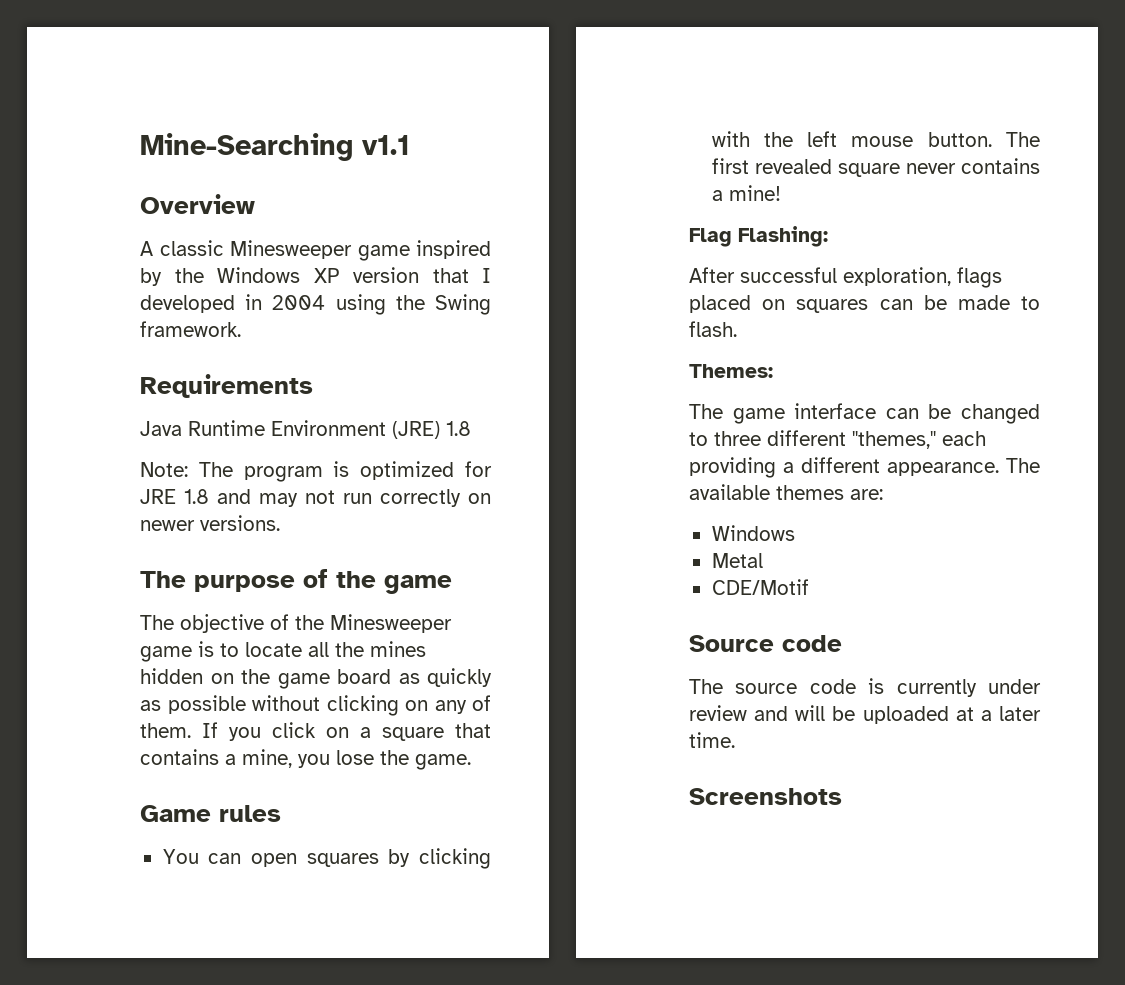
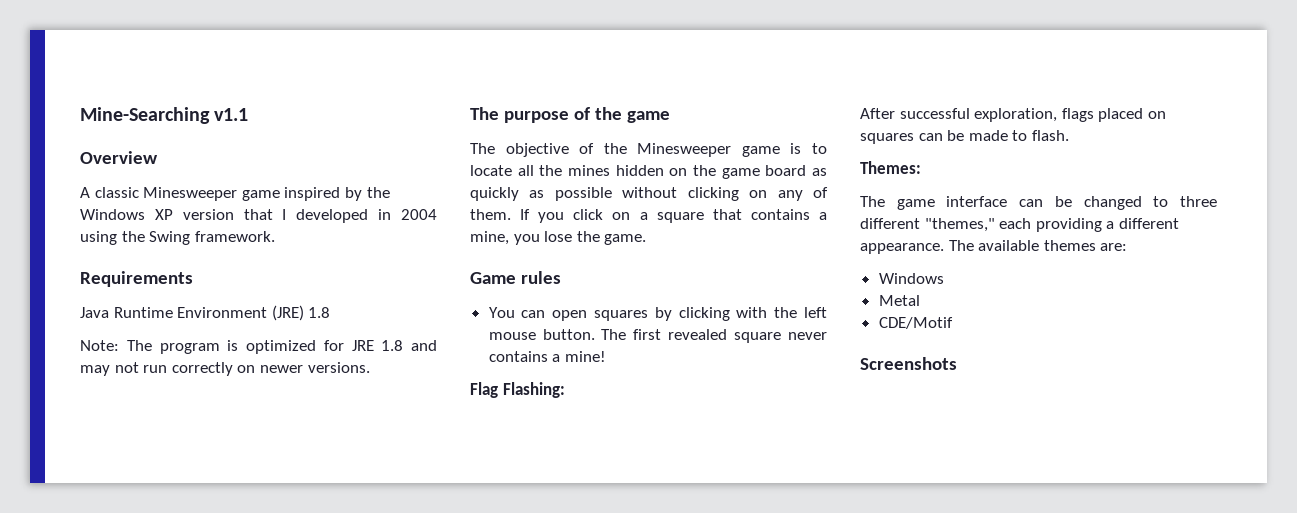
- Source code
- The source code is currently under review and will be uploaded at a later time.

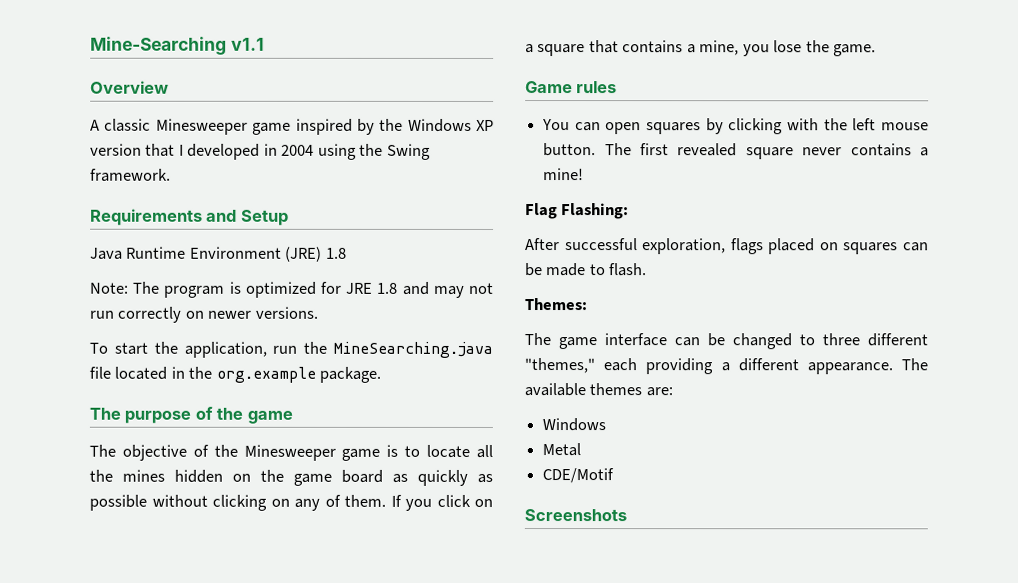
- Requirements
+ Requirements and Setup
+ To start the application, run the MineSearching.java file located in the org.example package.

